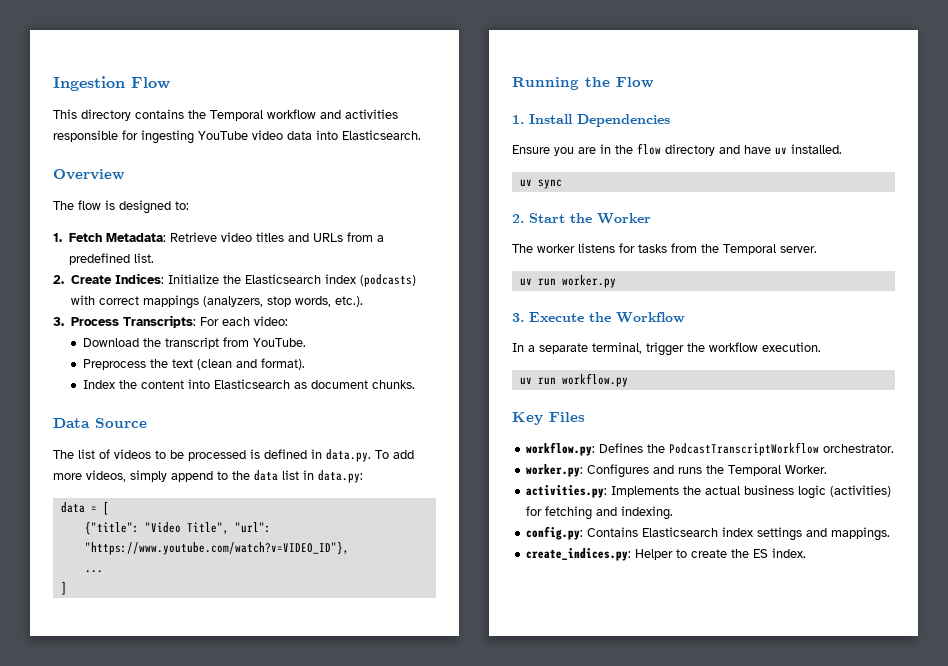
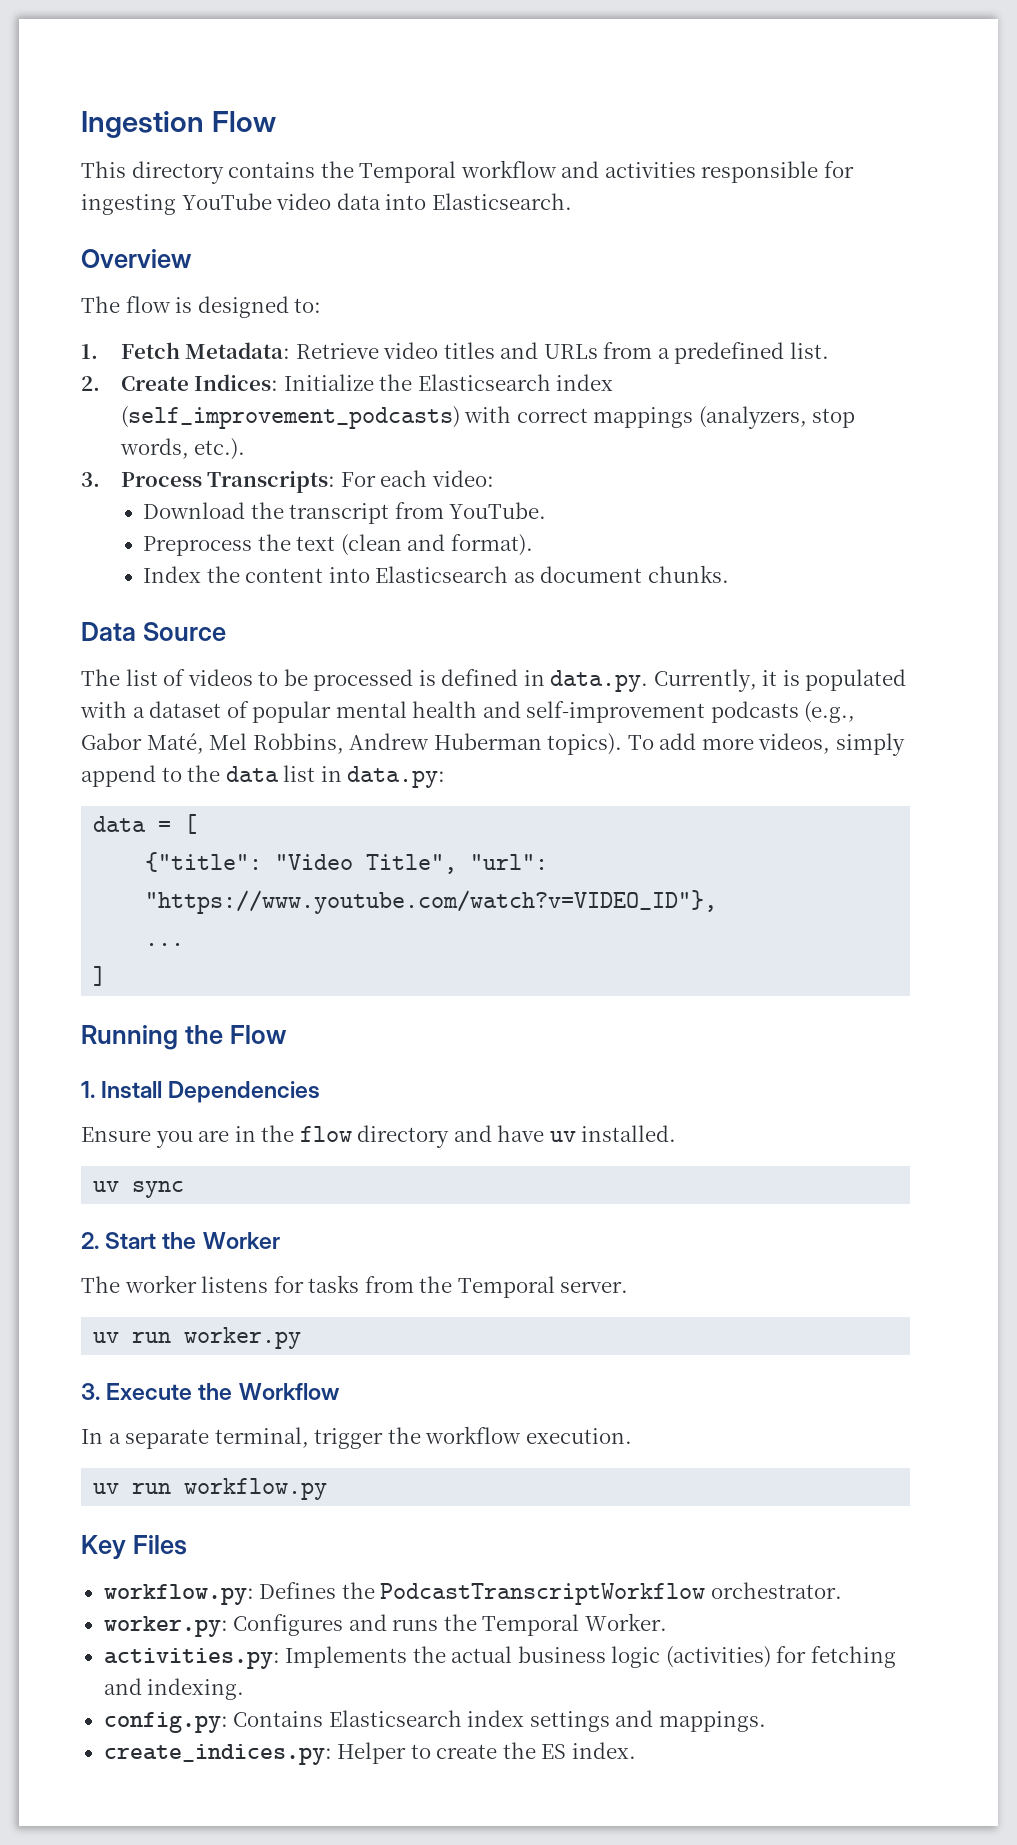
- 2. Create Indices: Initialize the Elasticsearch index (podcasts) with correct mappings (analyzers, stop words, etc.).
+ 2. Create Indices: Initialize the Elasticsearch index (self_improvement_podcasts) with correct mappings (analyzers, stop words, etc.).
- The list of videos to be processed is defined in data.py. To add more videos, simply append to the data list in data.py:
+ The list of videos to be processed is defined in data.py. Currently, it is populated with a dataset of popular mental health and self-improvement podcasts (e.g., Gabor Maté, Mel Robbins, Andrew Huberman topics). To add more videos, simply append to the data list in data.py:

